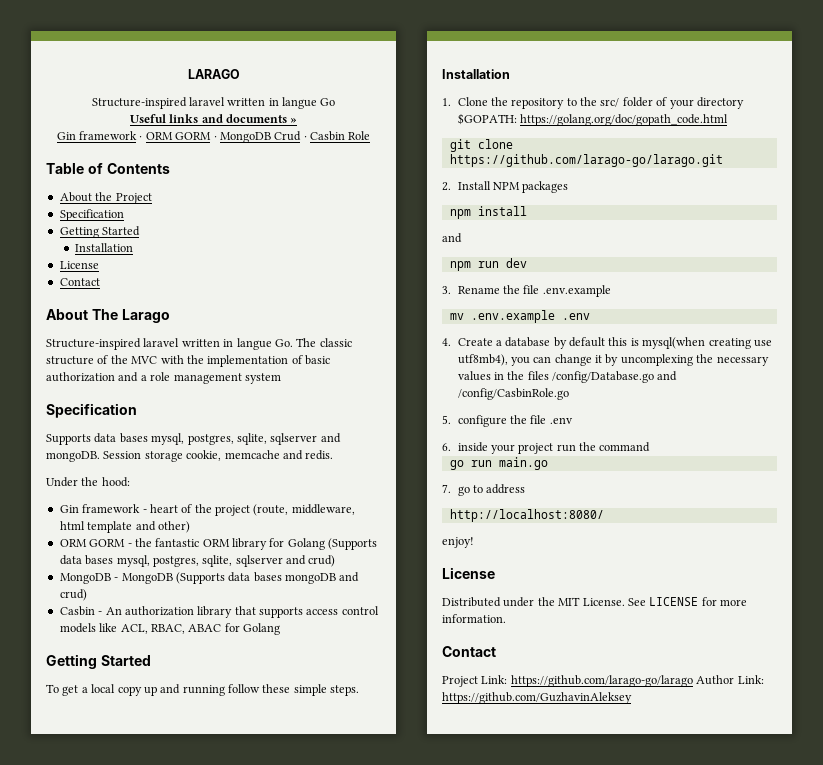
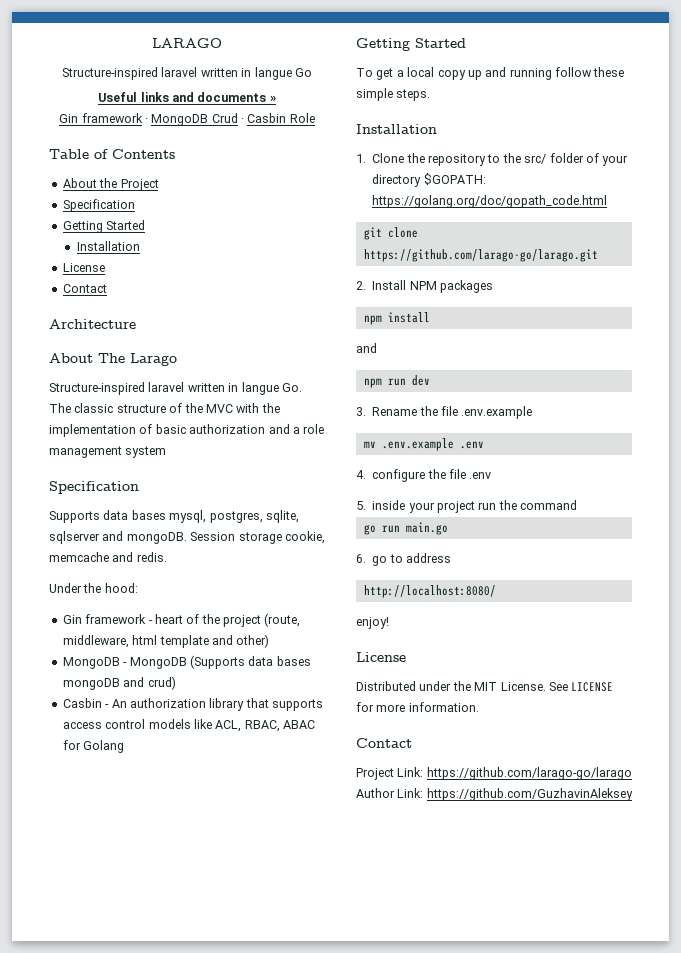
- Gin framework · ORM GORM · MongoDB Crud · Casbin Role
+ Gin framework · MongoDB Crud · Casbin Role
+ Architecture
- ORM GORM - the fantastic ORM library for Golang (Supports data bases mysql, postgres, sqlite, sqlserver and crud)
- 4. Сreate a database by default this is mysql(when creating use utf8mb4), you can change it by uncomplexing the necessary values in the files /config/Database.go and /config/CasbinRole.go
- 5. configure the file .env
+ 4. configure the file .env
- 6. inside your project run the command
+ 5. inside your project run the command
- 7. go to address
+ 6. go to address

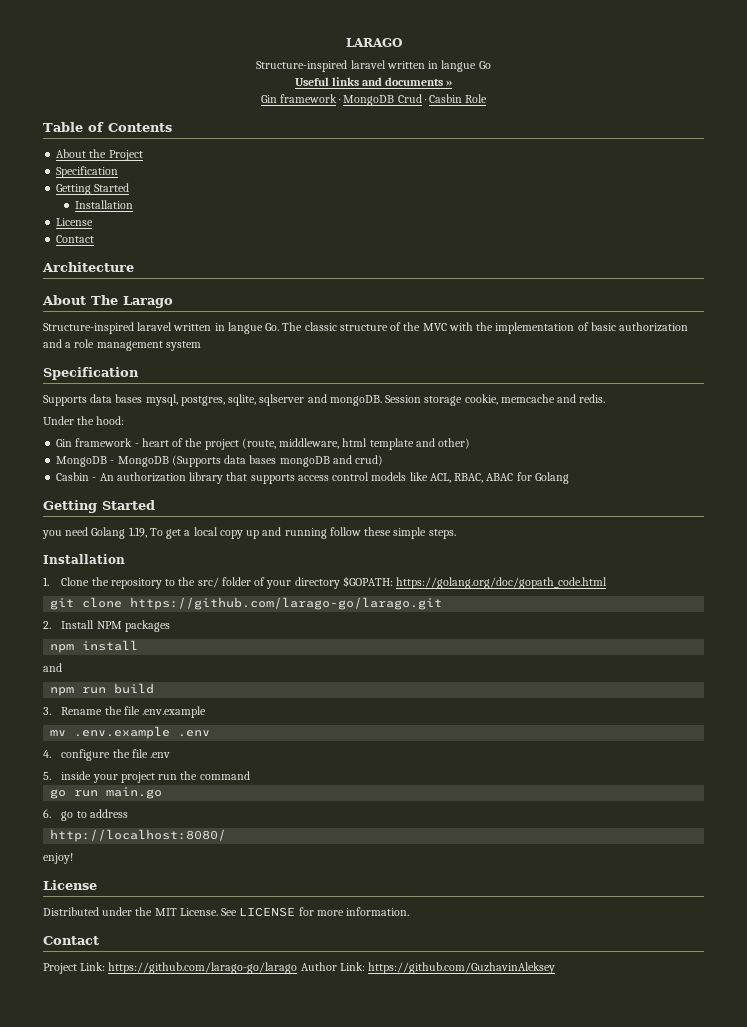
- To get a local copy up and running follow these simple steps.
+ you need Golang 1.19, To get a local copy up and running follow these simple steps.
- npm run dev
+ npm run build

